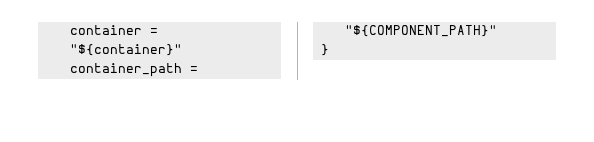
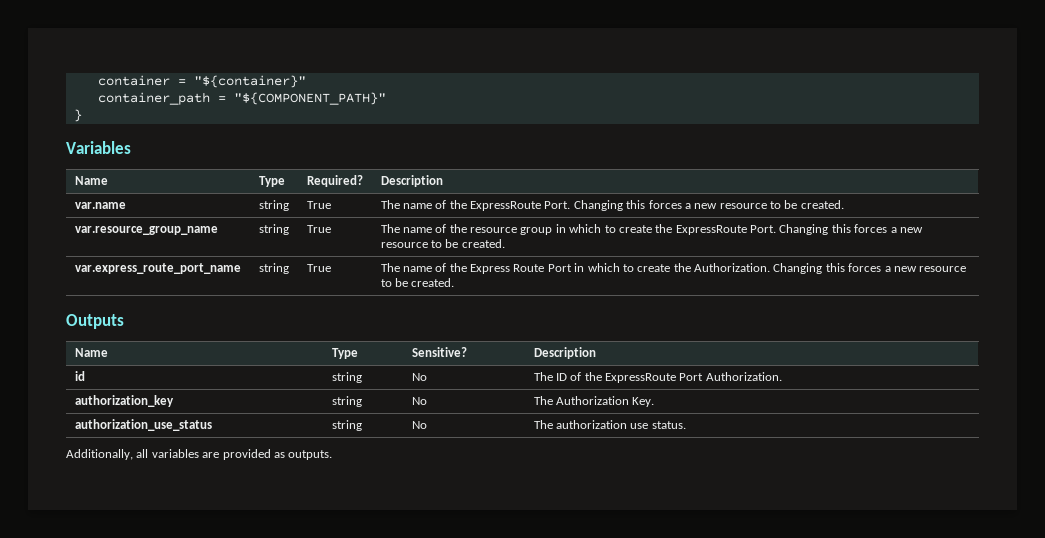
+ Variables
+ Name | Type | Required? | Description
+ var.name | string | True | The name of the ExpressRoute Port. Changing this forces a new resource to be created.
+ var.resource_group_name | string | True | The name of the resource group in which to create the ExpressRoute Port. Changing this forces a new resource to be created.
+ var.express_route_port_name | string | True | The name of the Express Route Port in which to create the Authorization. Changing this forces a new resource to be created.
+ Outputs
+ Name | Type | Sensitive? | Description
+ id | string | No | The ID of the ExpressRoute Port Authorization.
+ authorization_key | string | No | The Authorization Key.
+ authorization_use_status | string | No | The authorization use status.
+ Additionally, all variables are provided as outputs.

